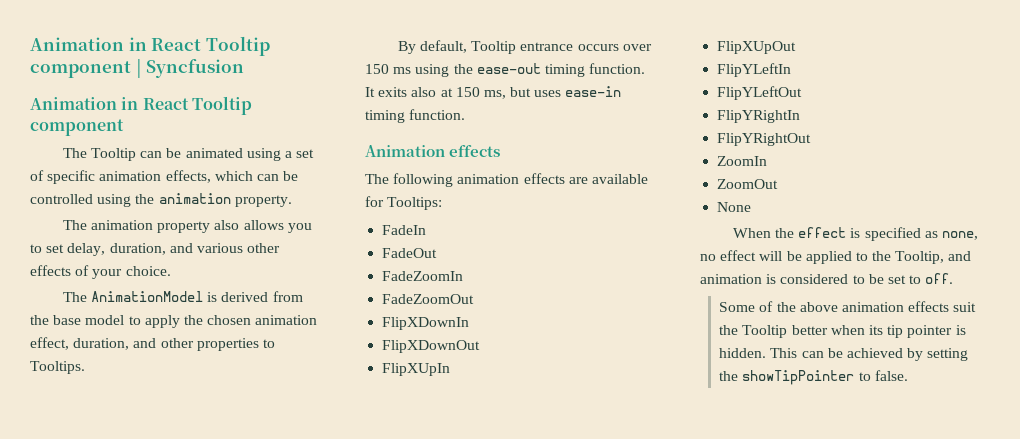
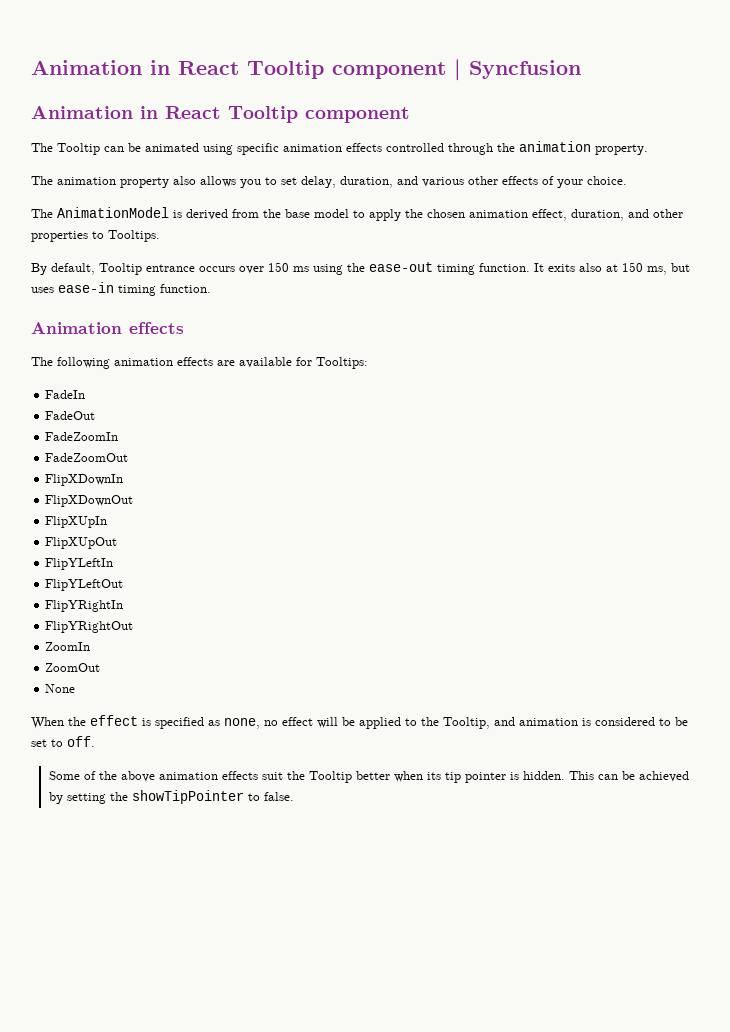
- The Tooltip can be animated using a set of specific animation effects, which can be controlled using the animation property.
+ The Tooltip can be animated using specific animation effects controlled through the animation property.

